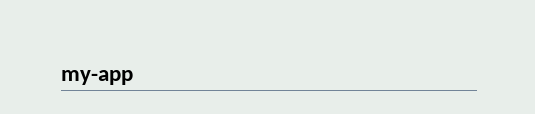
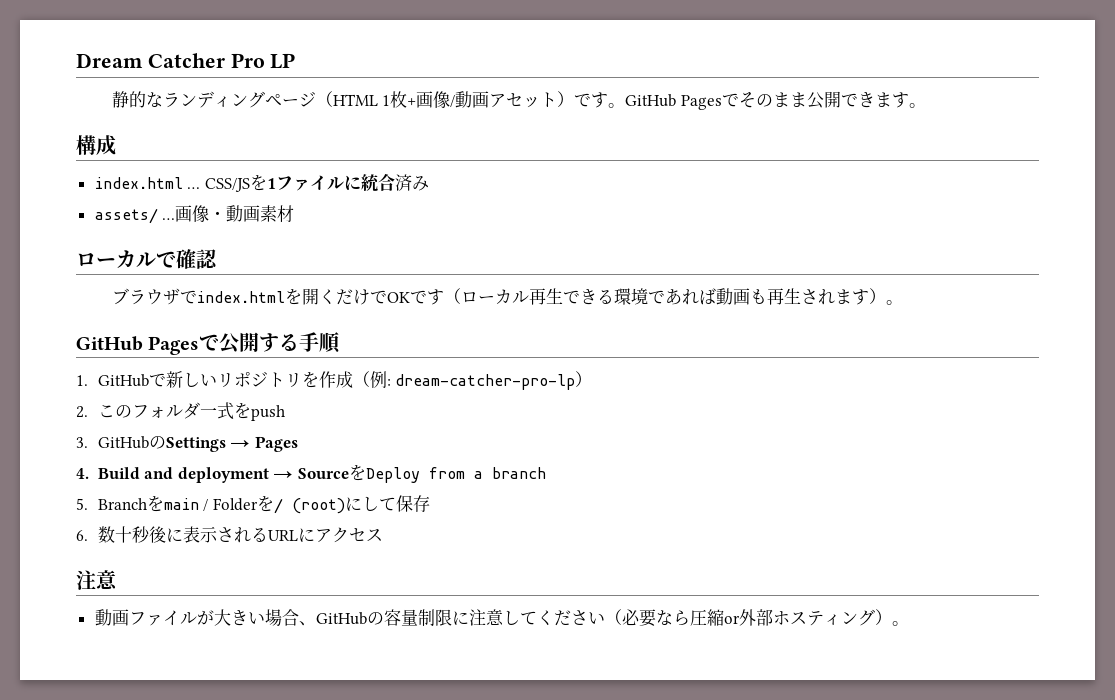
- my-app
+ Dream Catcher Pro LP
+ 静的なランディングページ（HTML 1枚+画像/動画アセット）です。GitHub Pagesでそのまま公開できます。
+ 構成
+ index.html … CSS/JSを1ファイルに統合済み
+ assets/ …画像・動画素材
+ ローカルで確認
+ ブラウザでindex.htmlを開くだけでOKです（ローカル再生できる環境であれば動画も再生されます）。
+ GitHub Pagesで公開する手順
+ 1. GitHubで新しいリポジトリを作成（例: dream-catcher-pro-lp）
+ 2.このフォルダ一式をpush
+ 3. GitHubのSettings → Pages
+ 4. Build and deployment → SourceをDeploy from a branch
+ 5. Branchをmain / Folderを/ (root)にして保存
+ 6.数十秒後に表示されるURLにアクセス
+ 注意
+ 動画ファイルが大きい場合、GitHubの容量制限に注意してください（必要なら圧縮or外部ホスティング）。

